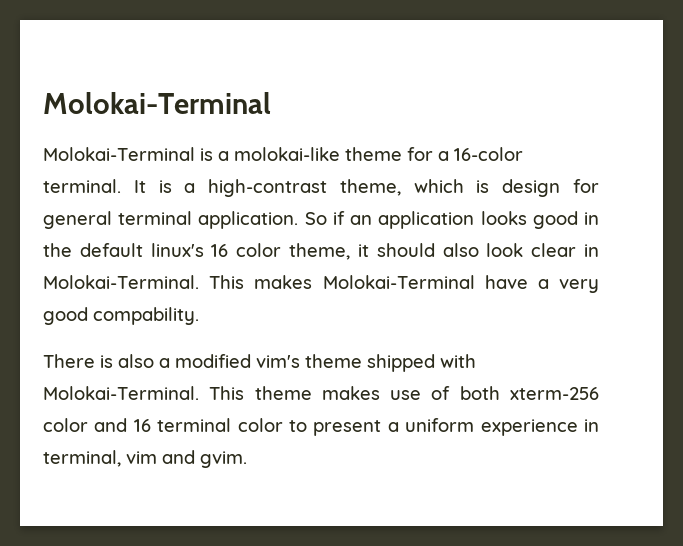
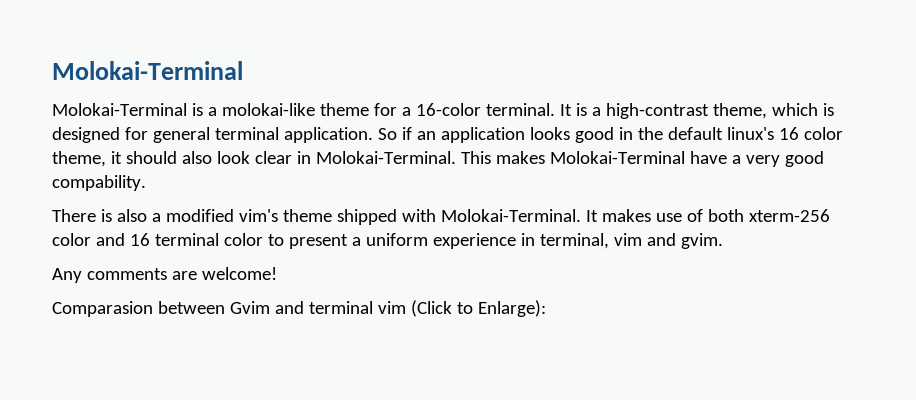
- It is a high-contrast theme, which is design for general terminal application.
+ It is a high-contrast theme, which is designed for general terminal application.
- This theme makes use of both xterm-256 color and 16 terminal color to present a uniform experience in terminal, vim and gvim.
+ It makes use of both xterm-256 color and 16 terminal color to present a uniform experience in terminal, vim and gvim.
+ Any comments are welcome!
+ Comparasion between Gvim and terminal vim (Click to Enlarge):

